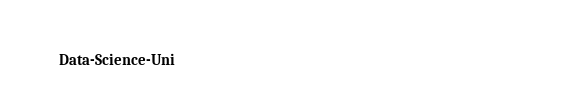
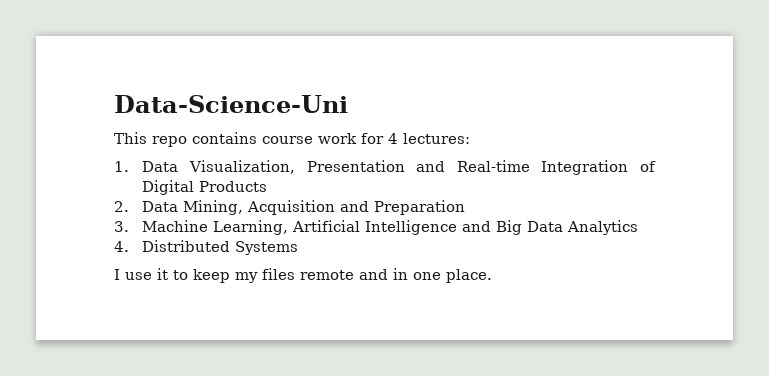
+ This repo contains course work for 4 lectures:
+ 1. Data Visualization, Presentation and Real-time Integration of Digital Products
+ 2. Data Mining, Acquisition and Preparation
+ 3. Machine Learning, Artificial Intelligence and Big Data Analytics
+ 4. Distributed Systems
+ I use it to keep my files remote and in one place.

